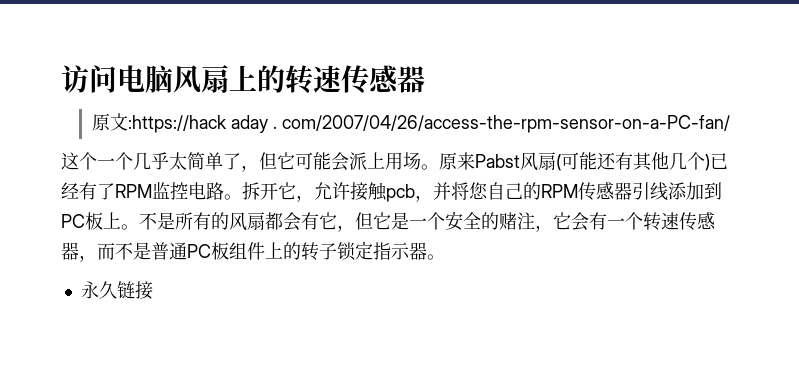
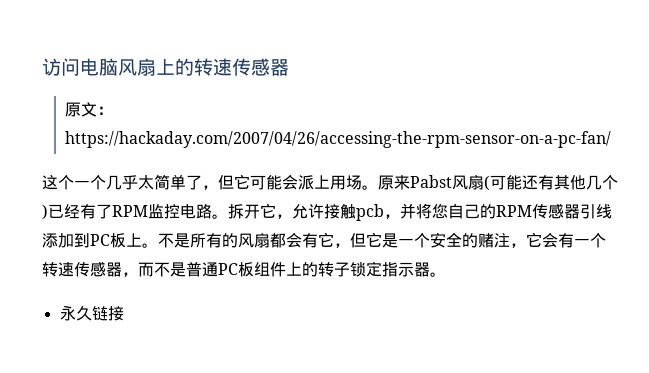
- 原文:https://hack aday . com/2007/04/26/access-the-rpm-sensor-on-a-PC-fan/
+ 原文：https://hackaday.com/2007/04/26/accessing-the-rpm-sensor-on-a-pc-fan/

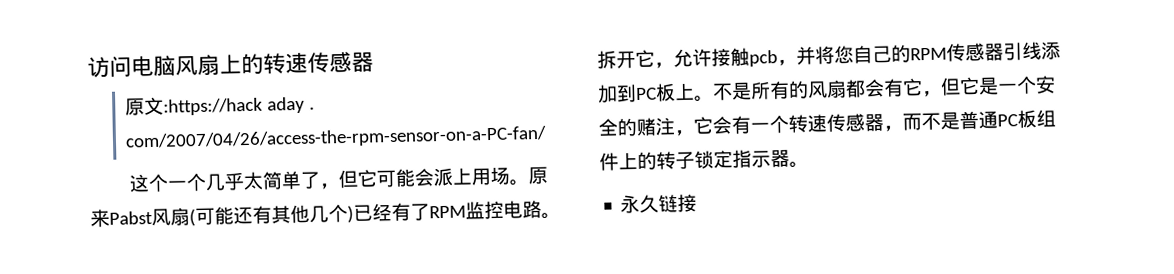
- 原文：https://hackaday.com/2007/04/26/accessing-the-rpm-sensor-on-a-pc-fan/
+ 原文:https://hack aday . com/2007/04/26/access-the-rpm-sensor-on-a-PC-fan/

